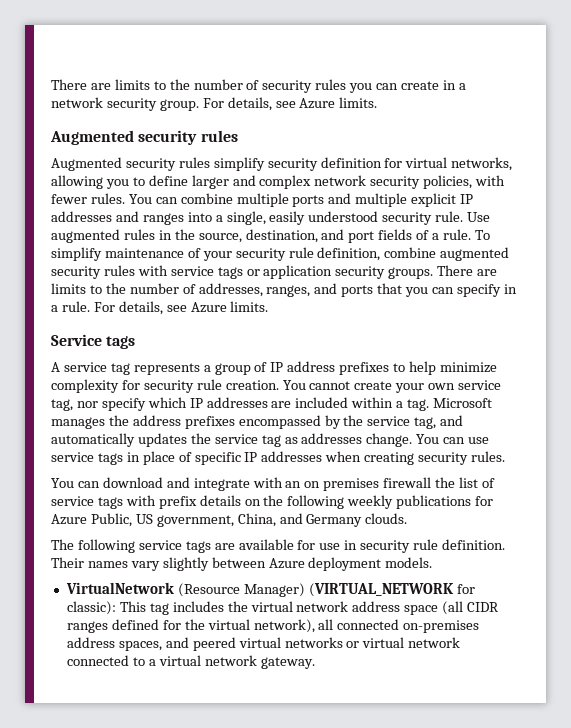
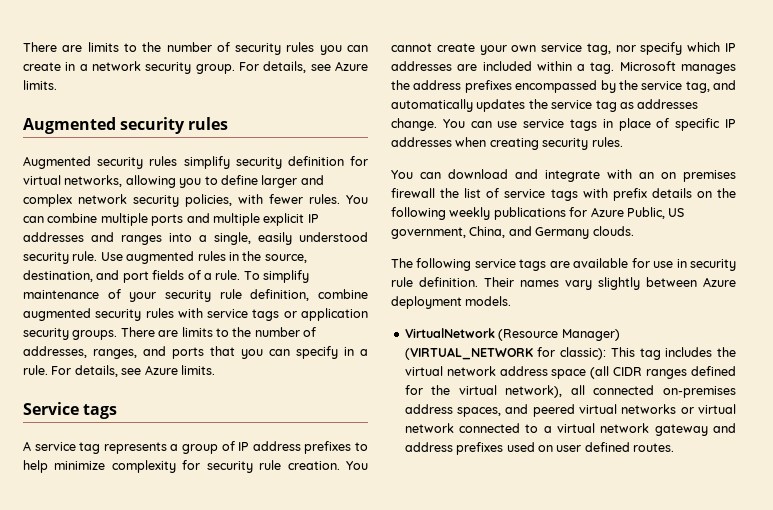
- VirtualNetwork (Resource Manager) (VIRTUAL_NETWORK for classic): This tag includes the virtual network address space (all CIDR ranges defined for the virtual network), all connected on-premises address spaces, and peered virtual networks or virtual network connected to a virtual network gateway.
+ VirtualNetwork (Resource Manager) (VIRTUAL_NETWORK for classic): This tag includes the virtual network address space (all CIDR ranges defined for the virtual network), all connected on-premises address spaces, and peered virtual networks or virtual network connected to a virtual network gateway and address prefixes used on user defined routes.

